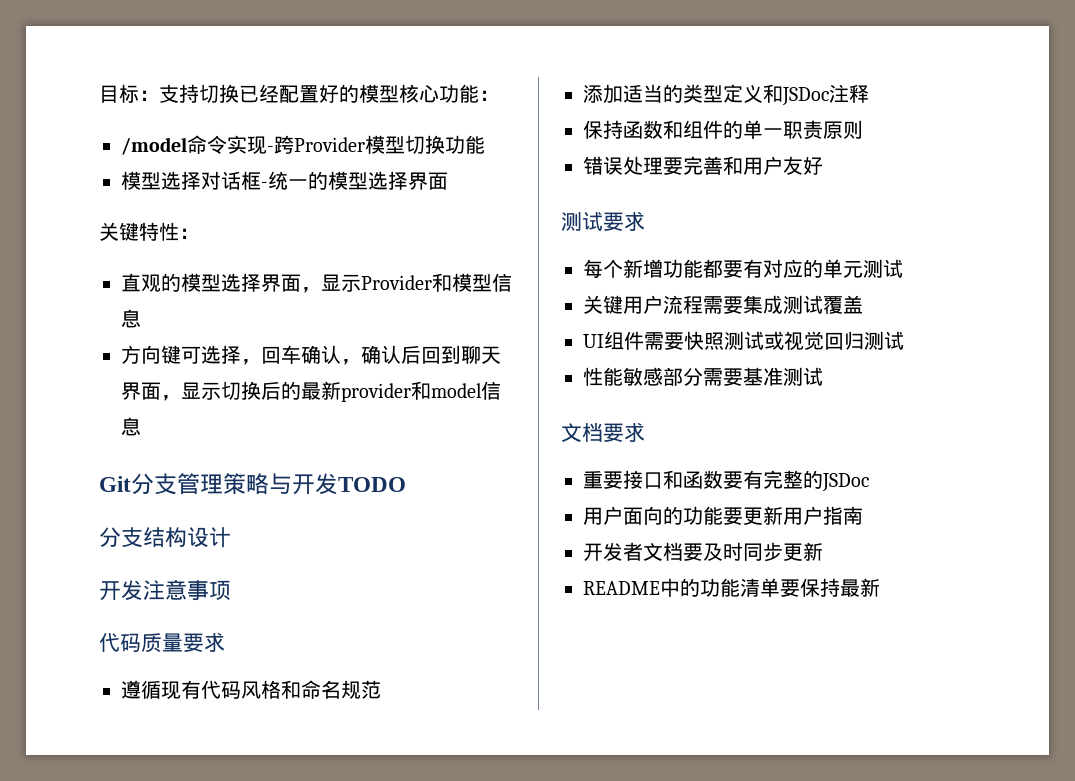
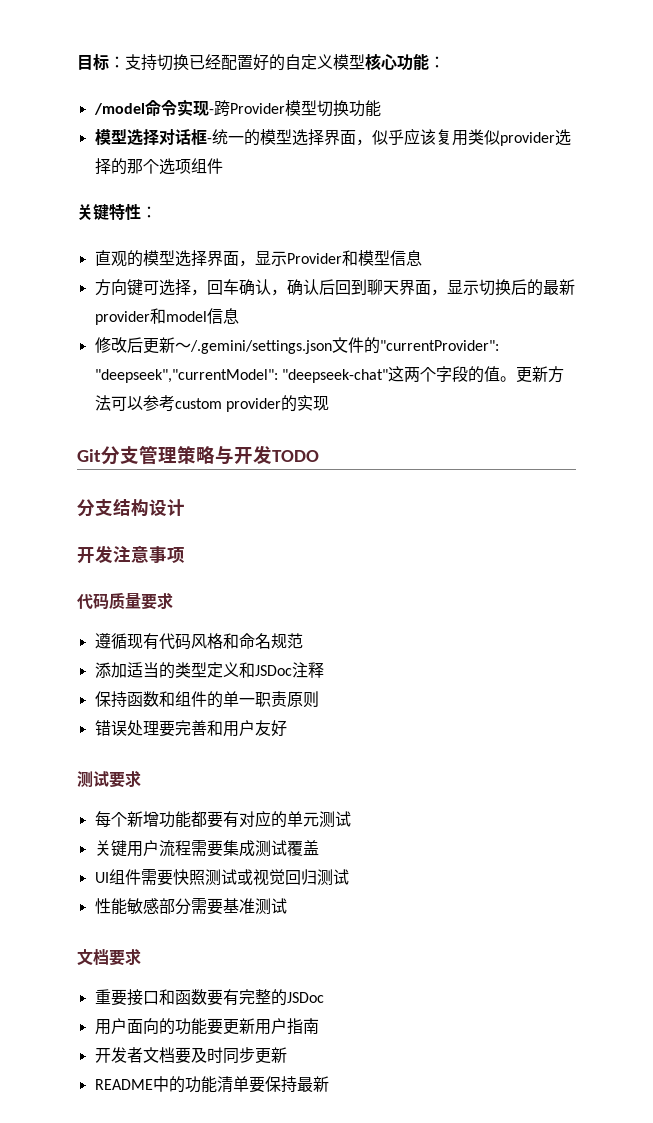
- 目标：支持切换已经配置好的模型核心功能：
+ 目标：支持切换已经配置好的自定义模型核心功能：
- 模型选择对话框-统一的模型选择界面
+ 模型选择对话框-统一的模型选择界面，似乎应该复用类似provider选择的那个选项组件
+ 修改后更新～/.gemini/settings.json文件的"currentProvider": "deepseek","currentModel": "deepseek-chat"这两个字段的值。更新方法可以参考custom provider的实现

